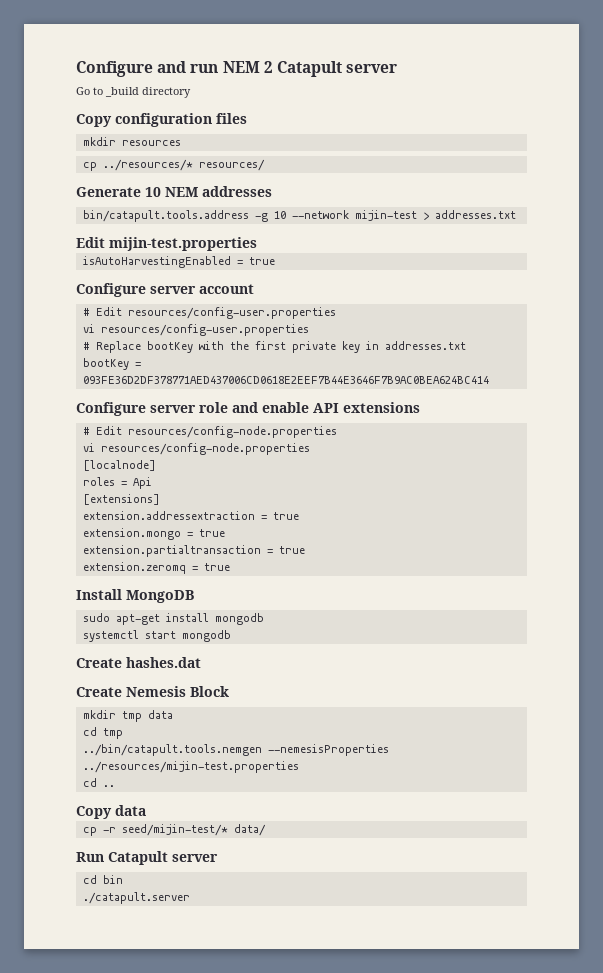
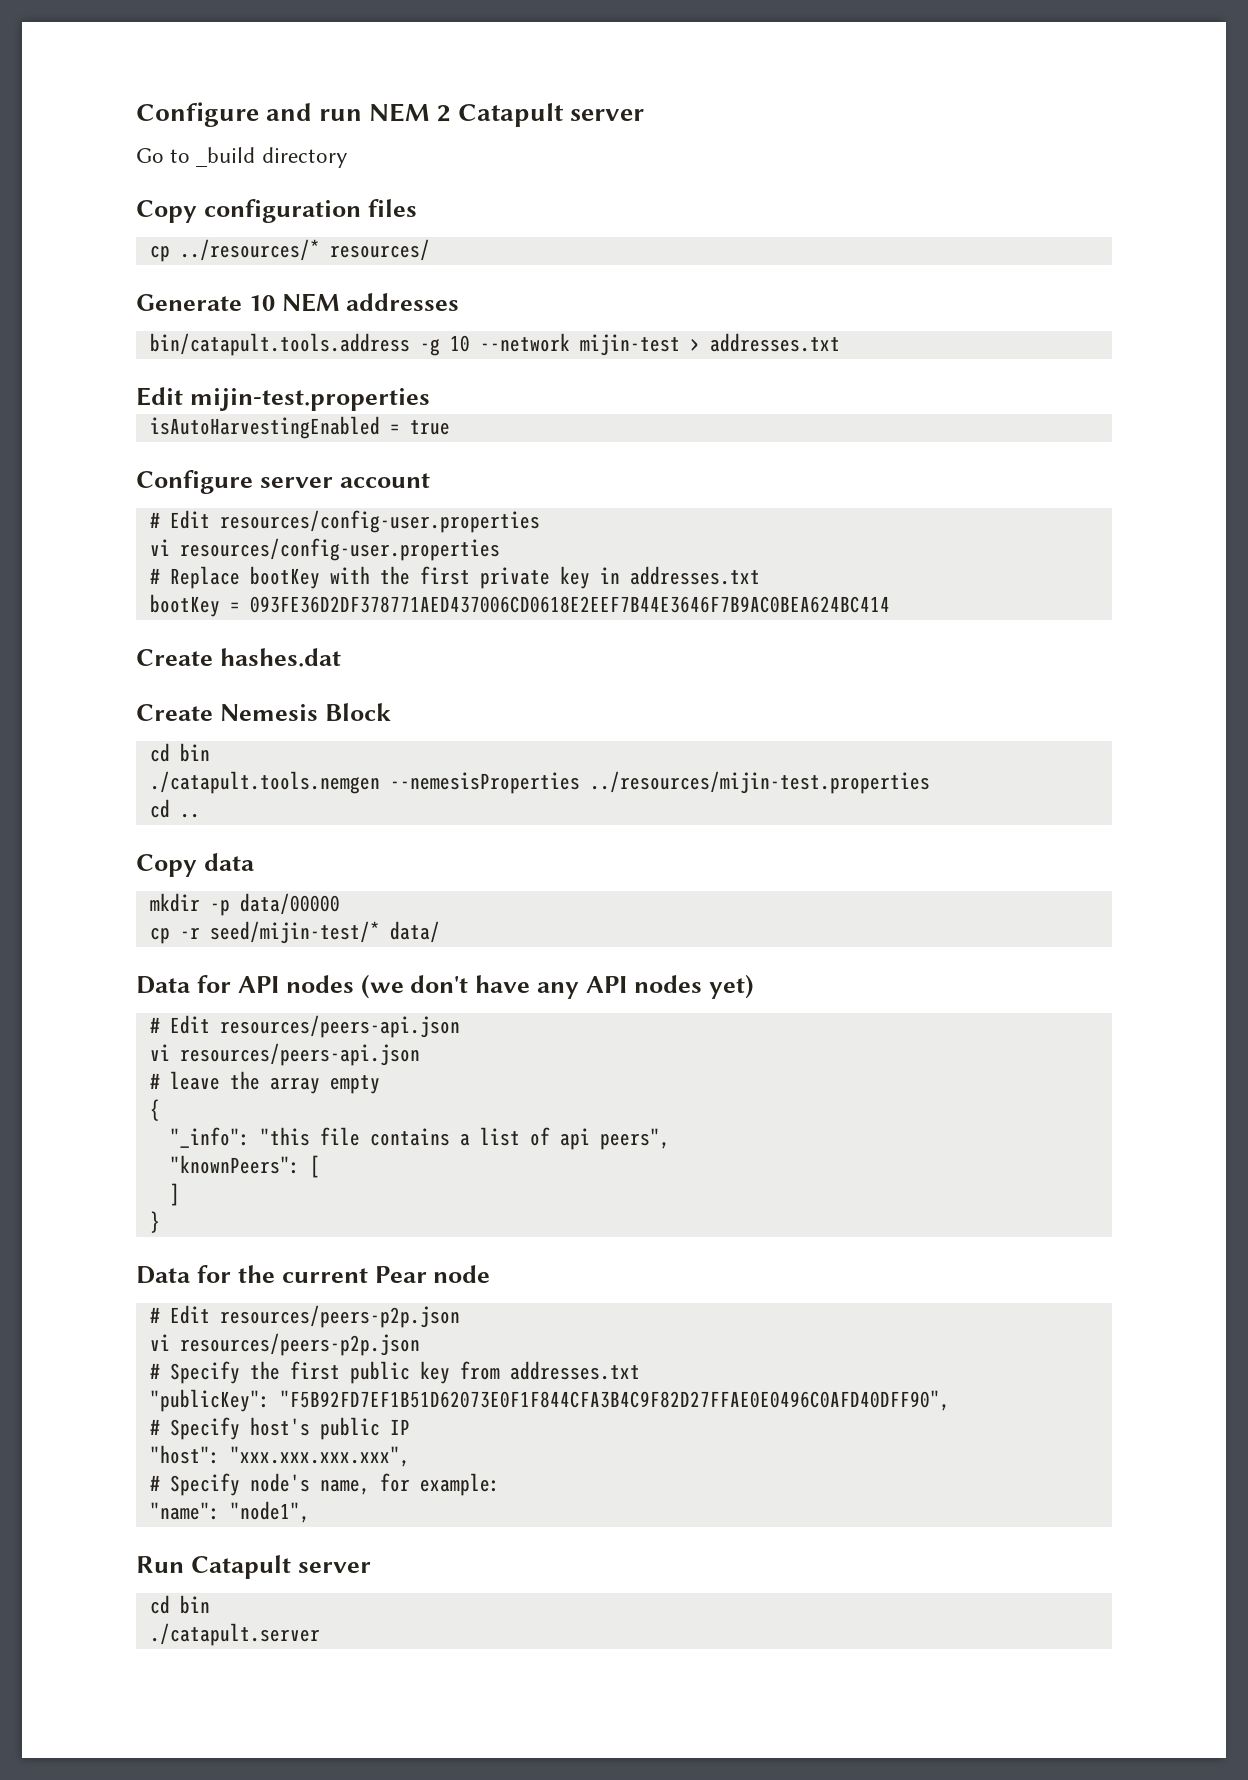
- mkdir resources
- Configure server role and enable API extensions
- # Edit resources/config-node.properties
- vi resources/config-node.properties
- [localnode]
- roles = Api
- [extensions]
- extension.addressextraction = true
- extension.mongo = true
- extension.partialtransaction = true
- extension.zeromq = true
- Install MongoDB
- sudo apt-get install mongodb
- systemctl start mongodb
  Create Nemesis Block
- mkdir tmp data
- cd tmp
- ../bin/catapult.tools.nemgen --nemesisProperties ../resources/mijin-test.properties
+ cd bin
+ ./catapult.tools.nemgen --nemesisProperties ../resources/mijin-test.properties
+ mkdir -p data/00000
+ Data for API nodes (we don't have any API nodes yet)
+ # Edit resources/peers-api.json
+ vi resources/peers-api.json
+ # leave the array empty
+ {
+ "_info": "this file contains a list of api peers",
+ "knownPeers": [
+ ]
+ }
+ Data for the current Pear node
+ # Edit resources/peers-p2p.json
+ vi resources/peers-p2p.json
+ # Specify the first public key from addresses.txt
+ "publicKey": "F5B92FD7EF1B51D62073E0F1F844CFA3B4C9F82D27FFAE0E0496C0AFD40DFF90",
+ # Specify host's public IP
+ "host": "xxx.xxx.xxx.xxx",
+ # Specify node's name, for example:
+ "name": "node1",

